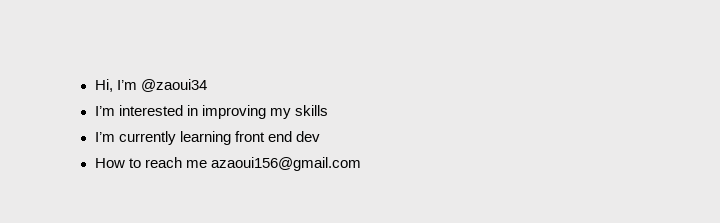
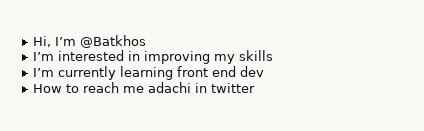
- Hi, I’m @zaoui34
+ Hi, I’m @Batkhos
- How to reach me azaoui156@gmail.com
+ How to reach me adachi in twitter

